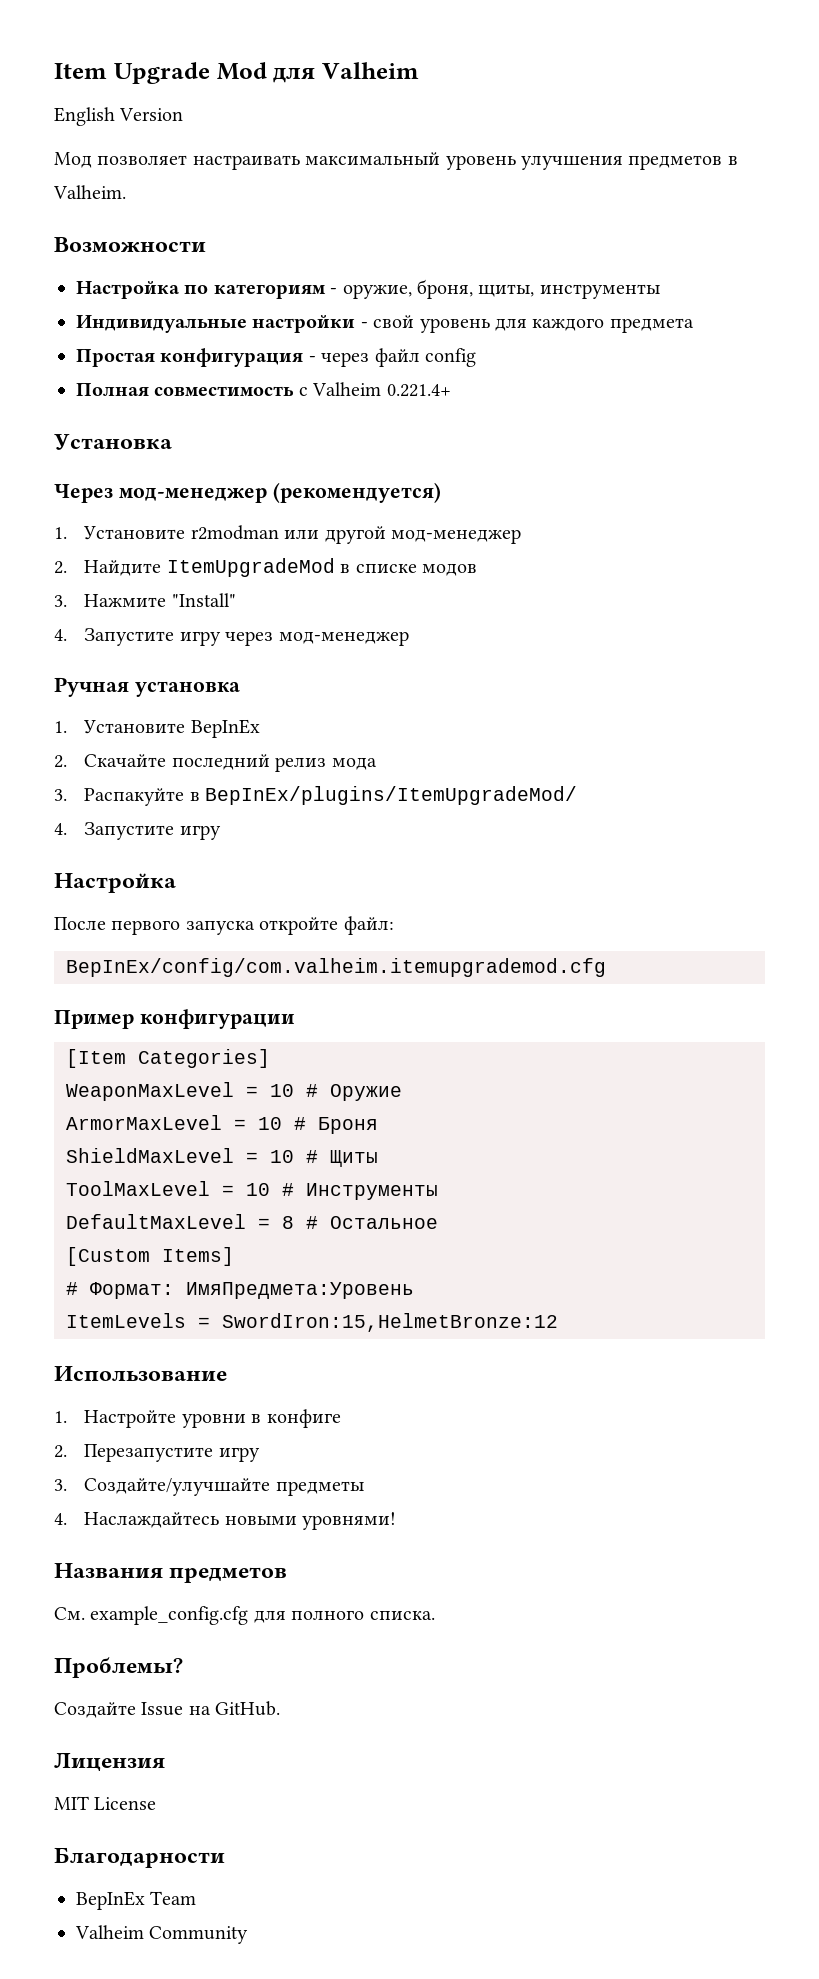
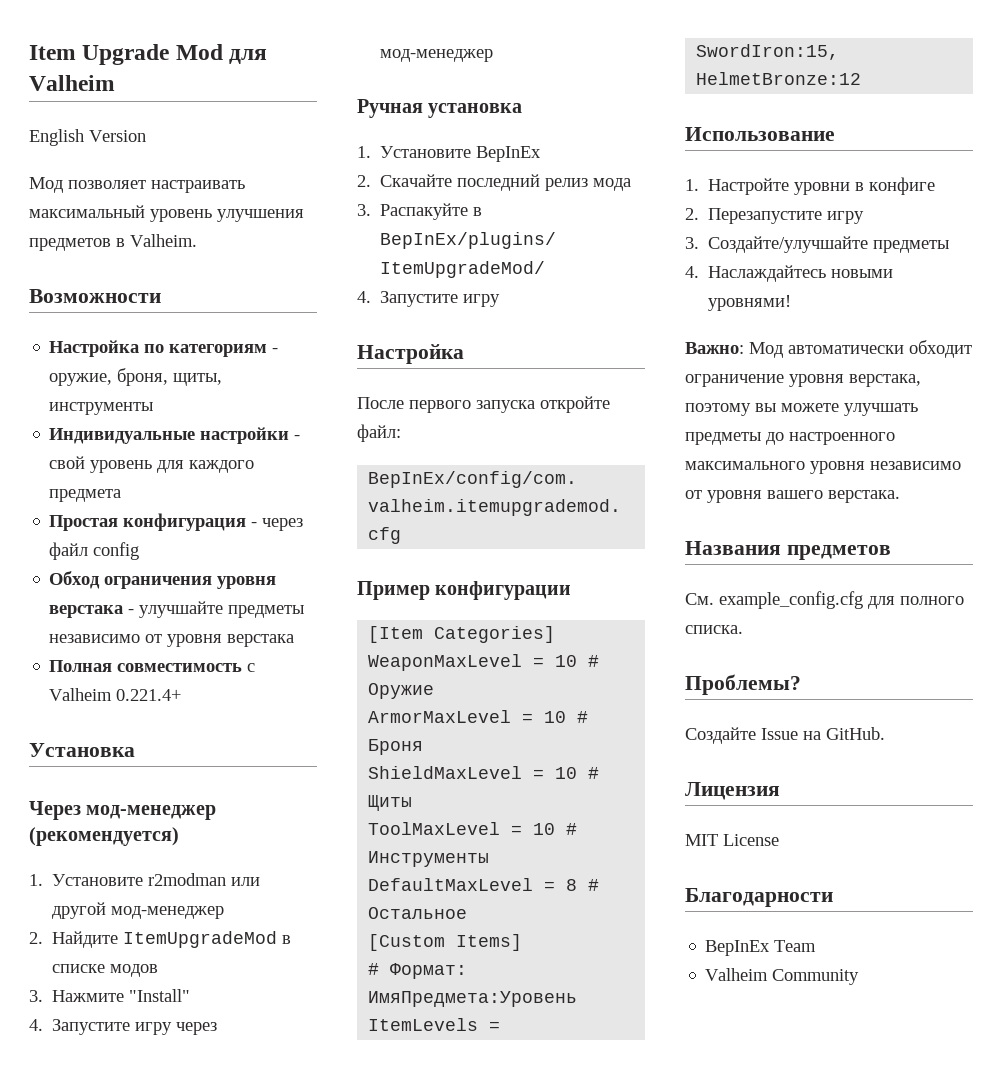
+ Обход ограничения уровня верстака - улучшайте предметы независимо от уровня верстака
+ Важно: Мод автоматически обходит ограничение уровня верстака, поэтому вы можете улучшать предметы до настроенного максимального уровня независимо от уровня вашего верстака.

